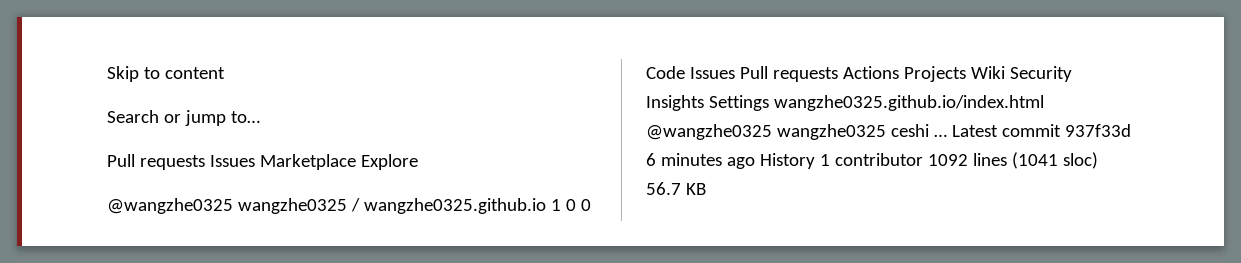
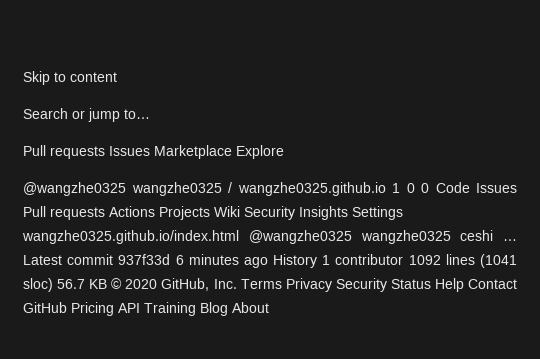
- Latest commit 937f33d 6 minutes ago History 1 contributor 1092 lines (1041 sloc) 56.7 KB
+ Latest commit 937f33d 6 minutes ago History 1 contributor 1092 lines (1041 sloc) 56.7 KB © 2020 GitHub, Inc. Terms Privacy Security Status Help Contact GitHub Pricing API Training Blog About

